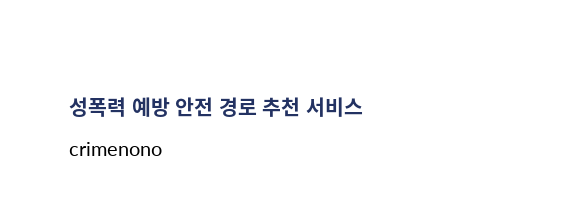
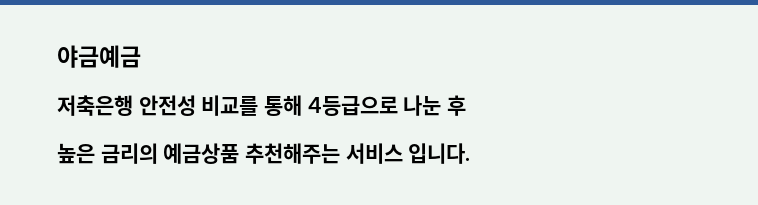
- 성폭력 예방 안전 경로 추천 서비스
- crimenono
+ 야금예금
+ 저축은행 안전성 비교를 통해 4등급으로 나눈 후
+ 높은 금리의 예금상품 추천해주는 서비스 입니다.

